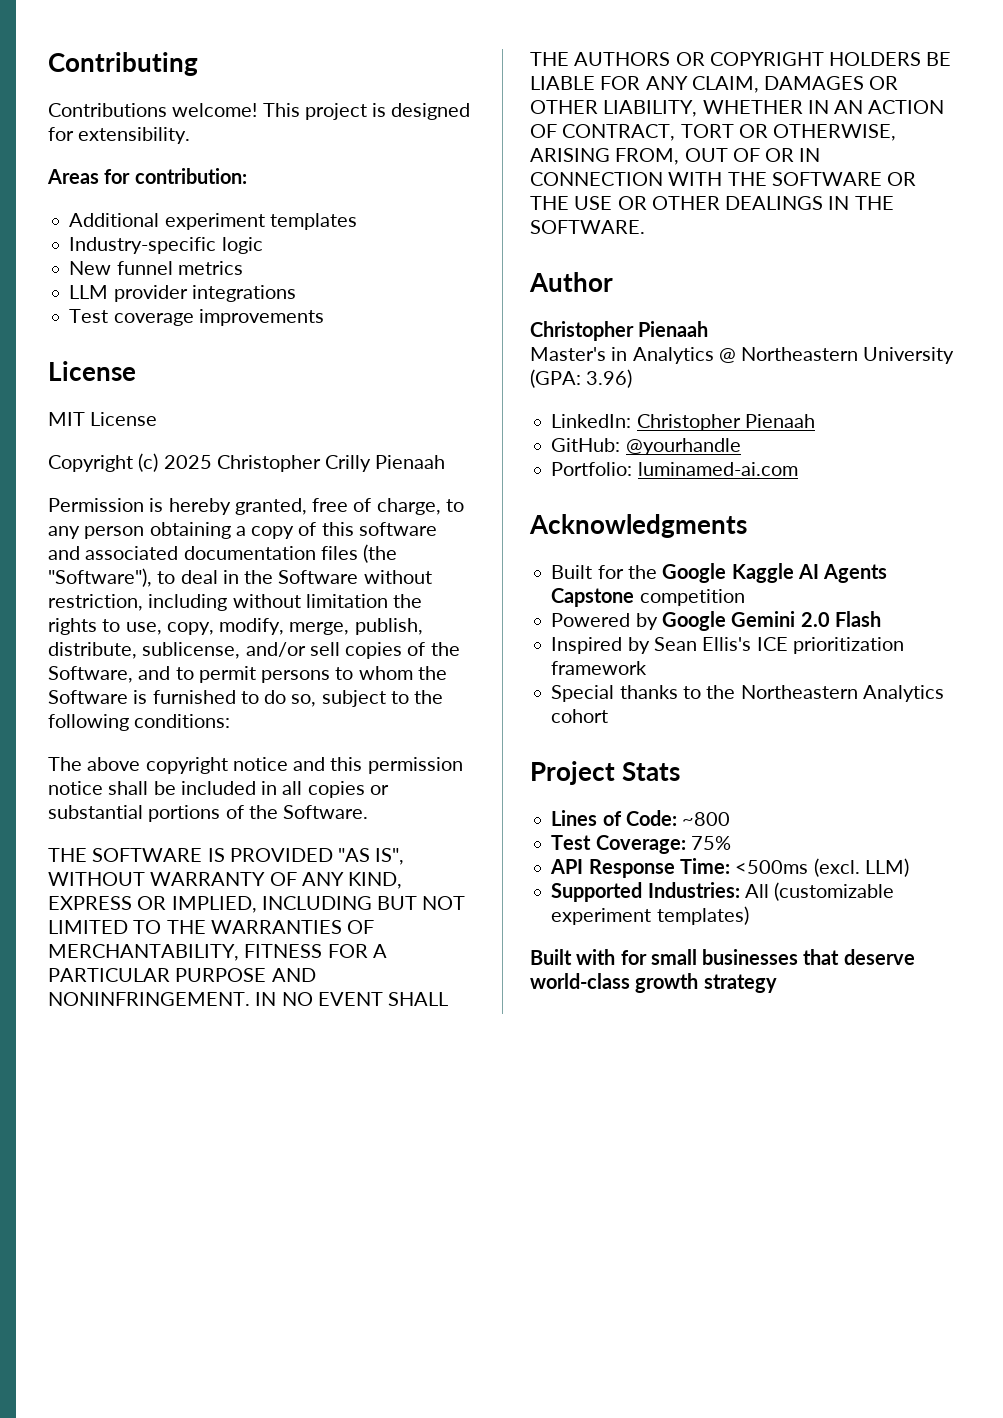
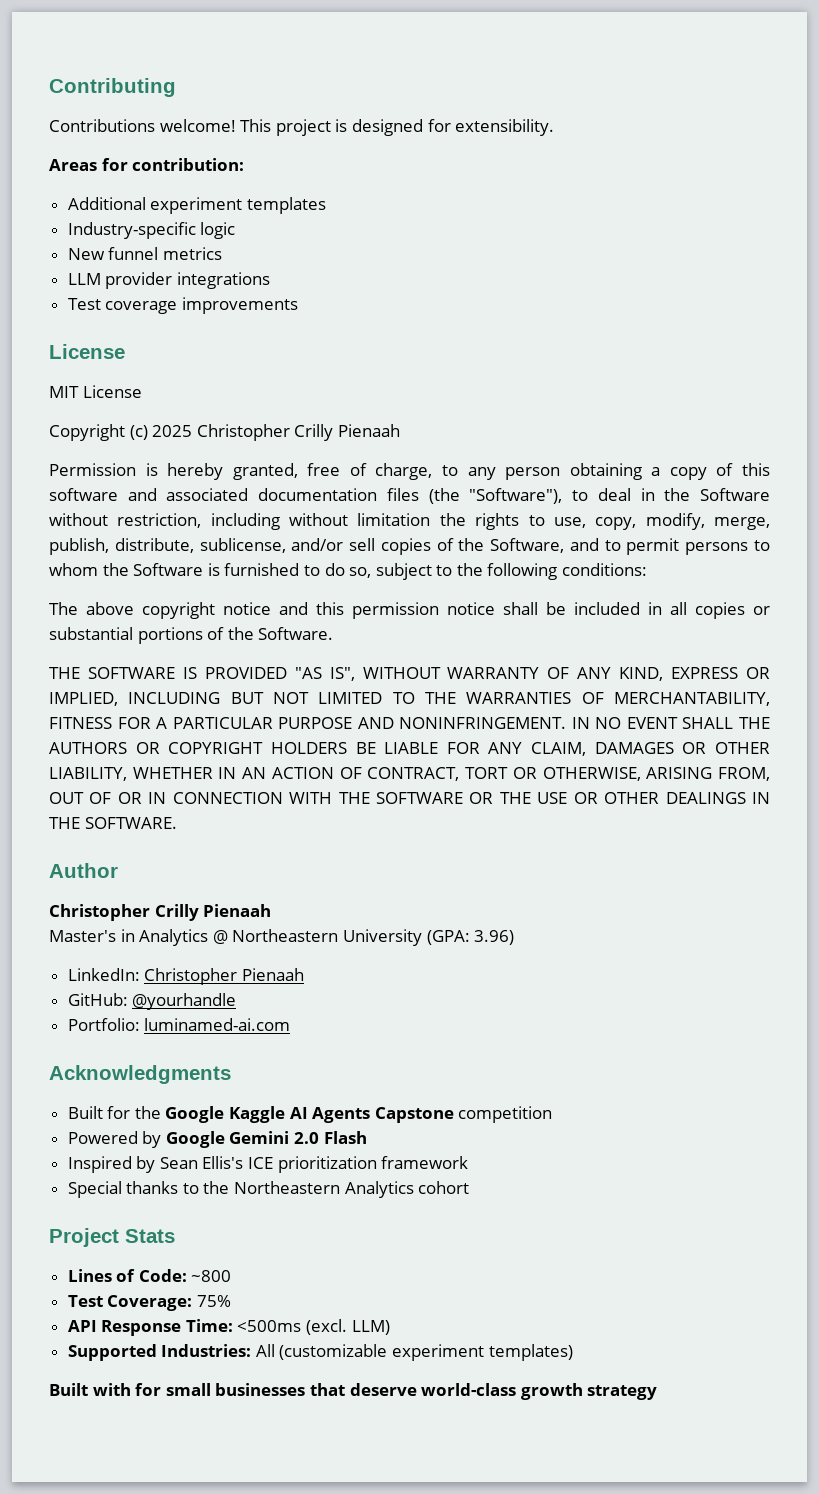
  Author
- Christopher Pienaah
+ Christopher Crilly Pienaah

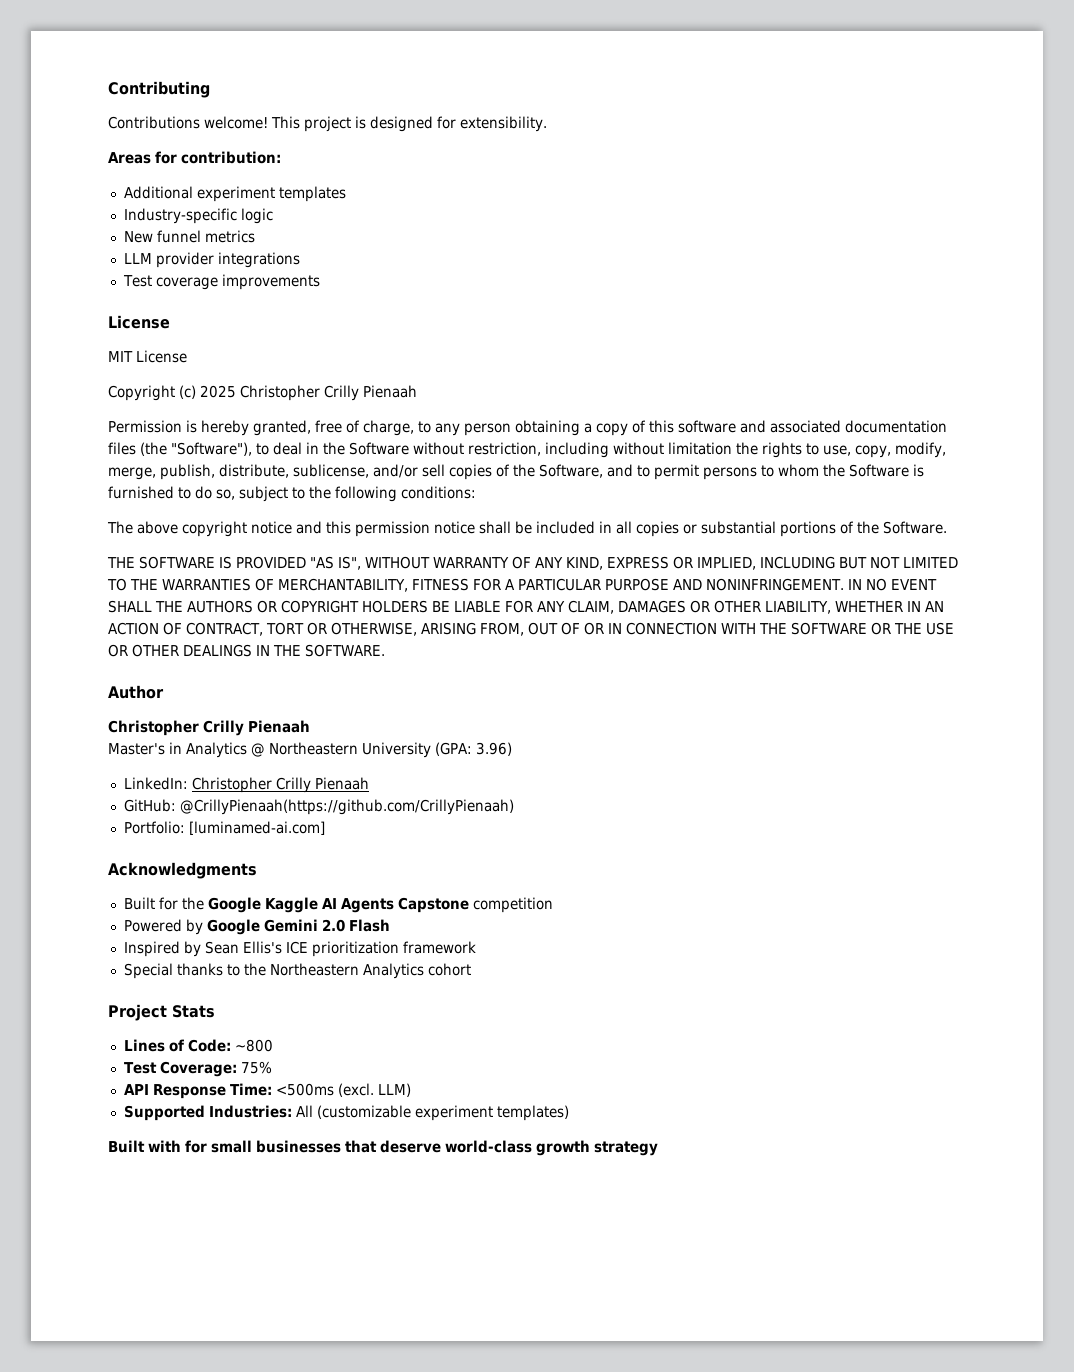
- LinkedIn: Christopher Pienaah
+ LinkedIn: Christopher Crilly Pienaah
- GitHub: @yourhandle
+ GitHub: @CrillyPienaah(https://github.com/CrillyPienaah)
- Portfolio: luminamed-ai.com
+ Portfolio: [luminamed-ai.com]

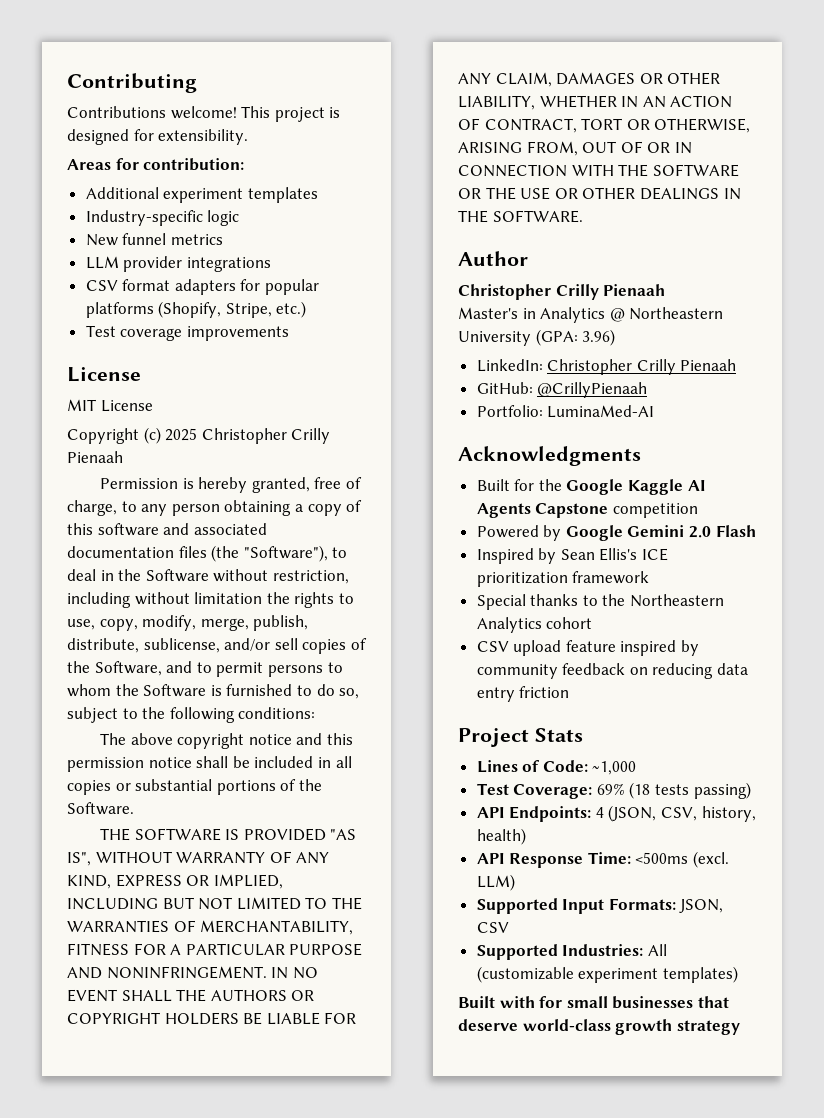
+ CSV format adapters for popular platforms (Shopify, Stripe, etc.)
- GitHub: @CrillyPienaah(https://github.com/CrillyPienaah)
+ GitHub: @CrillyPienaah
- Portfolio: [luminamed-ai.com]
+ Portfolio: LuminaMed-AI
+ CSV upload feature inspired by community feedback on reducing data entry friction
- Lines of Code: ~800
+ Lines of Code: ~1,000
- Test Coverage: 75%
+ Test Coverage: 69% (18 tests passing)
+ API Endpoints: 4 (JSON, CSV, history, health)
+ Supported Input Formats: JSON, CSV

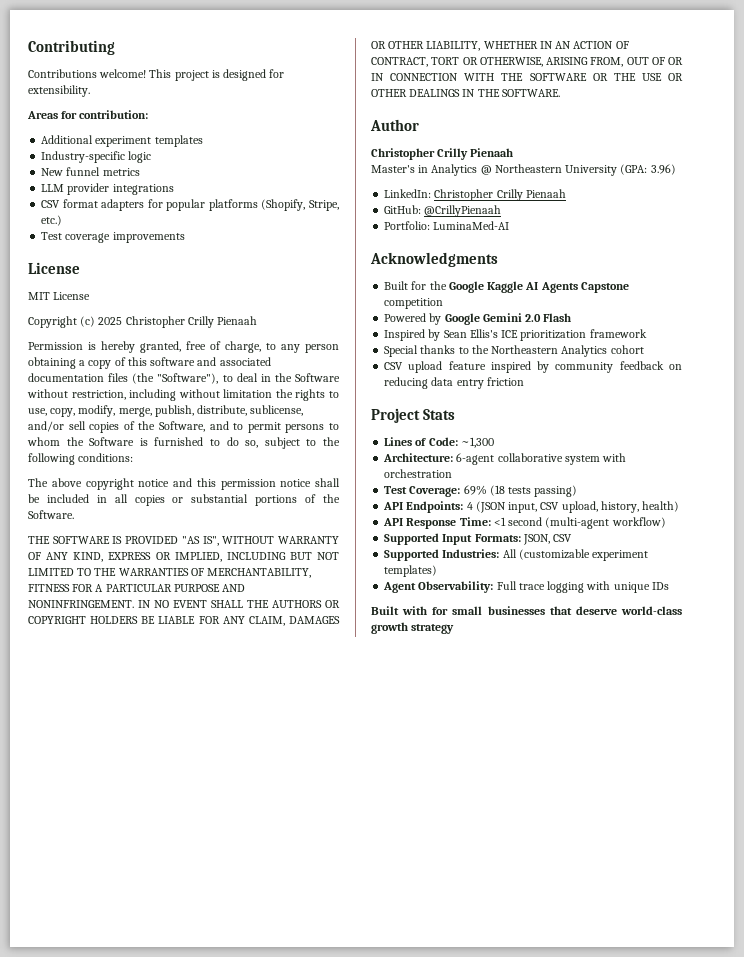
- Lines of Code: ~1,000
+ Lines of Code: ~1,300
+ Architecture: 6-agent collaborative system with orchestration
- API Endpoints: 4 (JSON, CSV, history, health)
+ API Endpoints: 4 (JSON input, CSV upload, history, health)
- API Response Time: <500ms (excl. LLM)
+ API Response Time: <1 second (multi-agent workflow)
+ Agent Observability: Full trace logging with unique IDs

